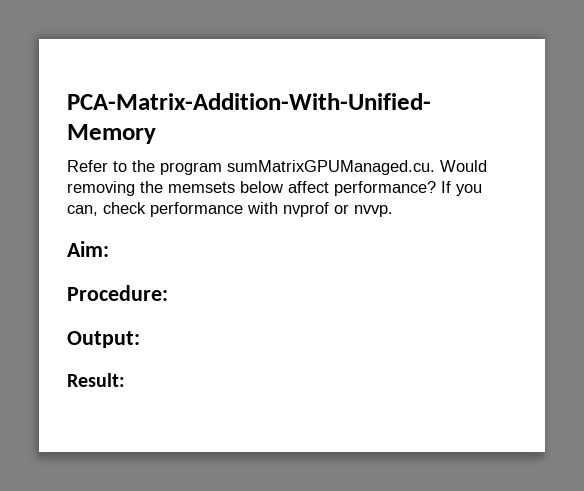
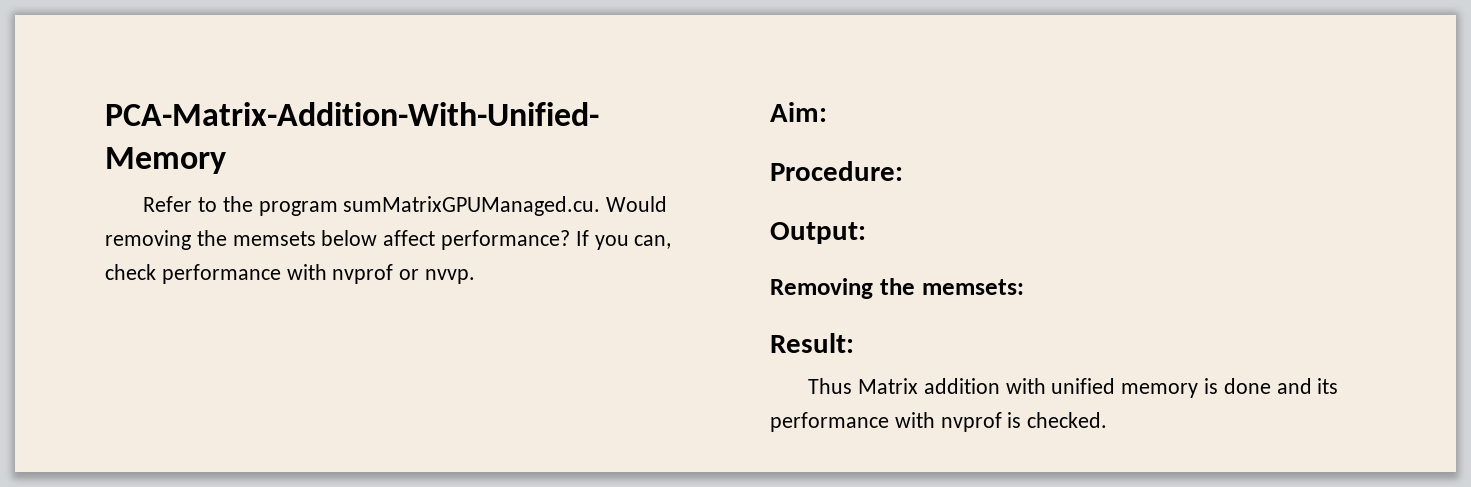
+ Removing the memsets:
  Result:
+ Thus Matrix addition with unified memory is done and its performance with nvprof is checked.

